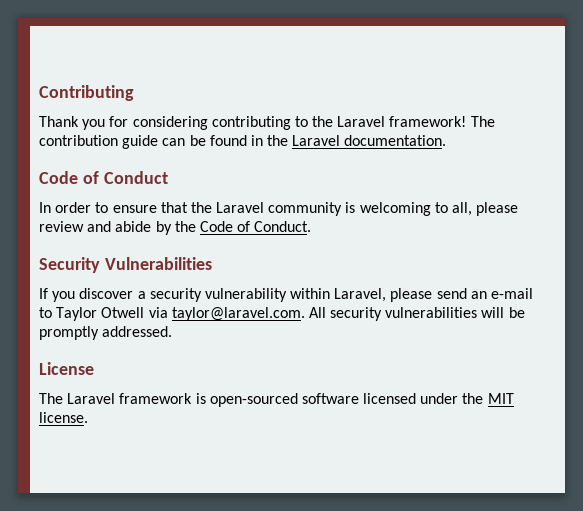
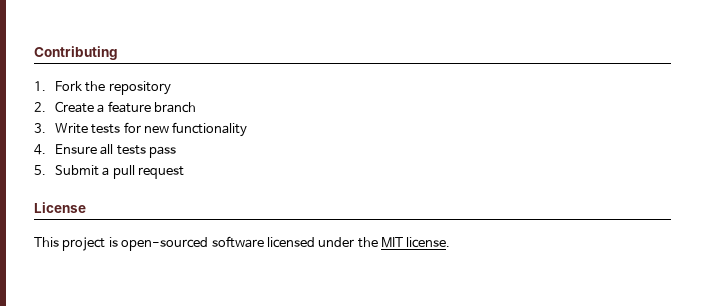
- Thank you for considering contributing to the Laravel framework! The contribution guide can be found in the Laravel documentation.
- Code of Conduct
- In order to ensure that the Laravel community is welcoming to all, please review and abide by the Code of Conduct.
- Security Vulnerabilities
- If you discover a security vulnerability within Laravel, please send an e-mail to Taylor Otwell via taylor@laravel.com. All security vulnerabilities will be promptly addressed.
+ 1. Fork the repository
+ 2. Create a feature branch
+ 3. Write tests for new functionality
+ 4. Ensure all tests pass
+ 5. Submit a pull request
  License
- The Laravel framework is open-sourced software licensed under the MIT license.
+ This project is open-sourced software licensed under the MIT license.

